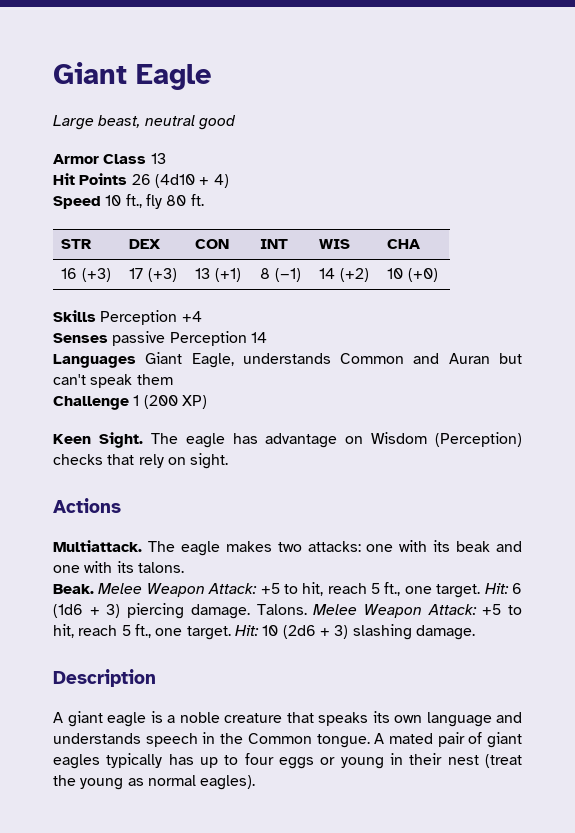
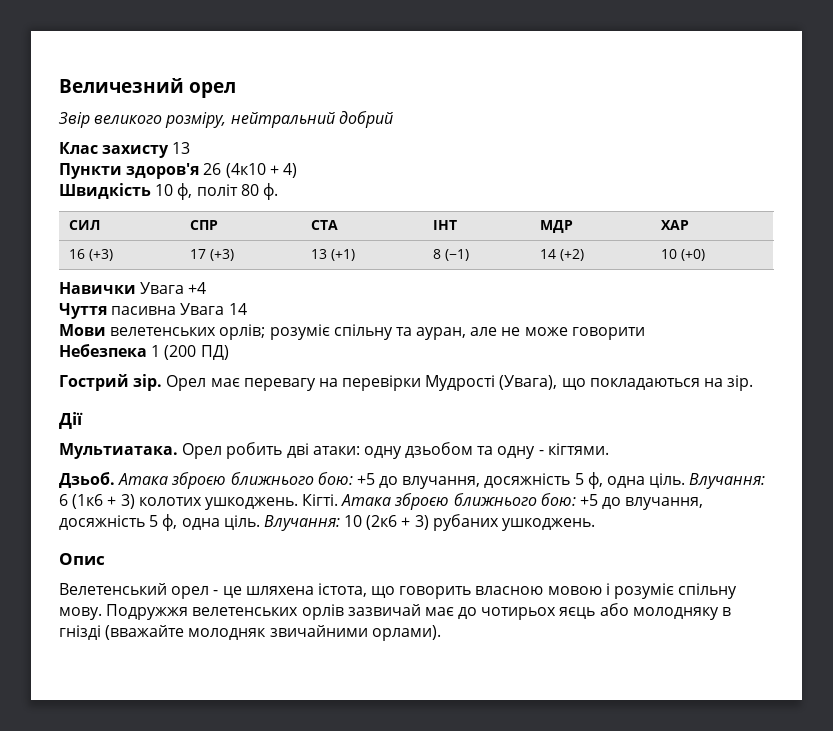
- Giant Eagle
- Large beast, neutral good
- Armor Class 13
- Hit Points 26 (4d10 + 4)
- Speed 10 ft., fly 80 ft.
- STR | DEX | CON | INT | WIS | CHA
+ Величезний орел
+ Звір великого розміру, нейтральний добрий
+ Клас захисту 13
+ Пункти здоров'я 26 (4к10 + 4)
+ Швидкість 10 ф, політ 80 ф.
+ СИЛ | СПР | СТА | ІНТ | МДР | ХАР
- Skills Perception +4
+ Навички Увага +4
- Senses passive Perception 14
- Languages Giant Eagle, understands Common and Auran but can't speak them
- Challenge 1 (200 XP)
- Keen Sight. The eagle has advantage on Wisdom (Perception) checks that rely on sight.
- Actions
- Multiattack. The eagle makes two attacks: one with its beak and one with its talons.
- Beak. Melee Weapon Attack: +5 to hit, reach 5 ft., one target. Hit: 6 (1d6 + 3) piercing damage. Talons. Melee Weapon Attack: +5 to hit, reach 5 ft., one target. Hit: 10 (2d6 + 3) slashing damage.
- Description
- A giant eagle is a noble creature that speaks its own language and understands speech in the Common tongue. A mated pair of giant eagles typically has up to four eggs or young in their nest (treat the young as normal eagles).
+ Чуття пасивна Увага 14
+ Мови велетенських орлів; розуміє спільну та ауран, але не може говорити
+ Небезпека 1 (200 ПД)
+ Гострий зір. Орел має перевагу на перевірки Мудрості (Увага), що покладаються на зір.
+ Дії
+ Мультиатака. Орел робить дві атаки: одну дзьобом та одну - кігтями.
+ Дзьоб. Атака зброєю ближнього бою: +5 до влучання, досяжність 5 ф, одна ціль. Влучання: 6 (1к6 + 3) колотих ушкоджень. Кігті. Атака зброєю ближнього бою: +5 до влучання, досяжність 5 ф, одна ціль. Влучання: 10 (2к6 + 3) рубаних ушкоджень.
+ Опис
+ Велетенський орел - це шляхена істота, що говорить власною мовою і розуміє спільну мову. Подружжя велетенських орлів зазвичай має до чотирьох яєць або молодняку в гнізді (вважайте молодняк звичайними орлами).

